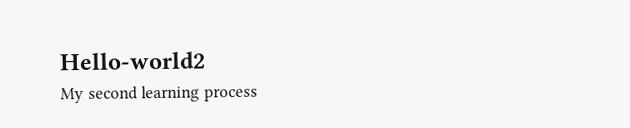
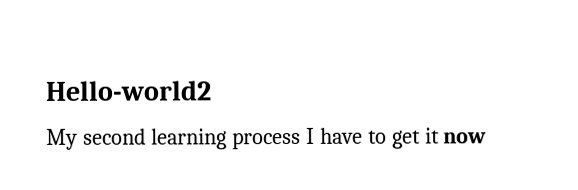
- My second learning process
+ My second learning process I have to get it now

